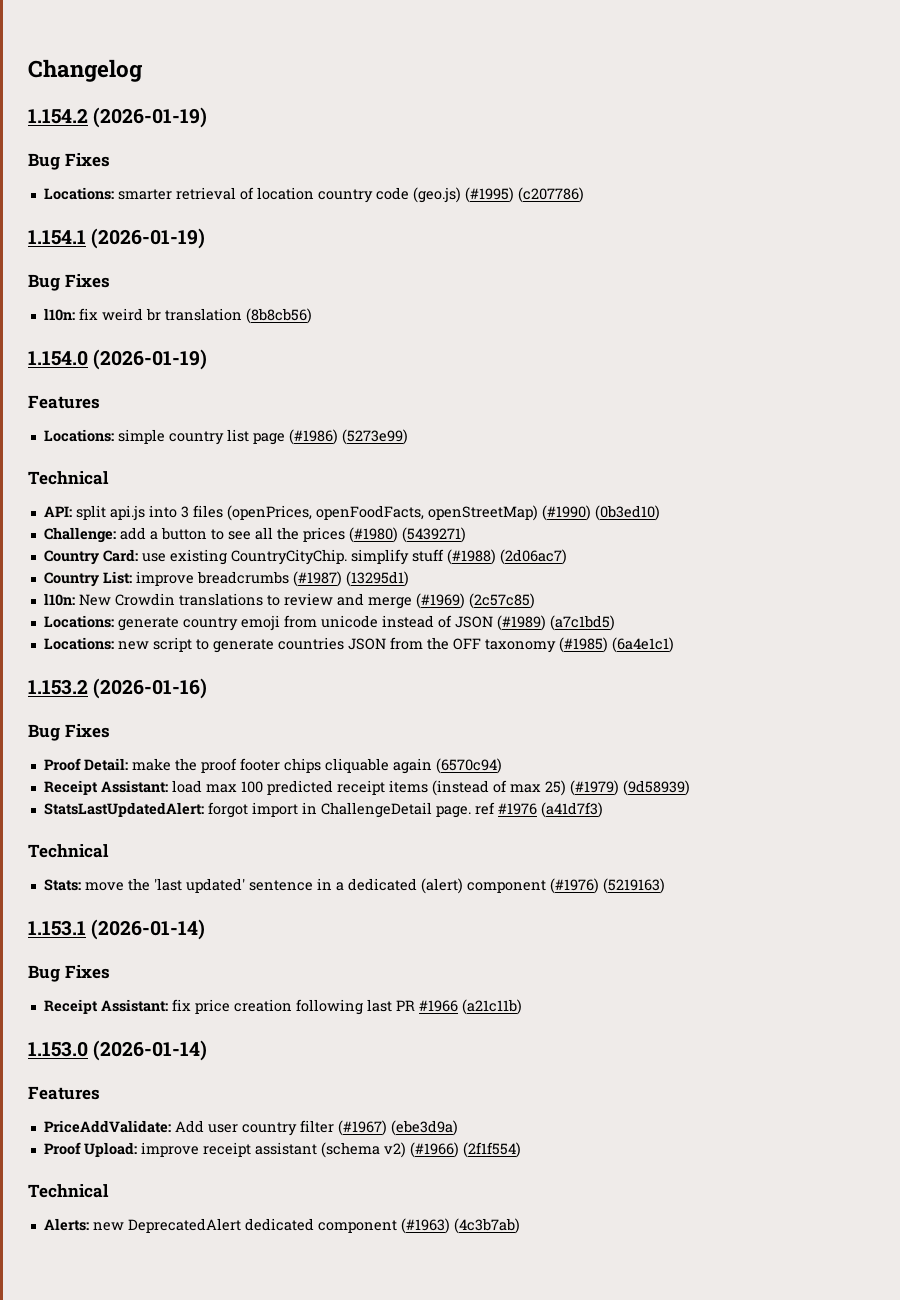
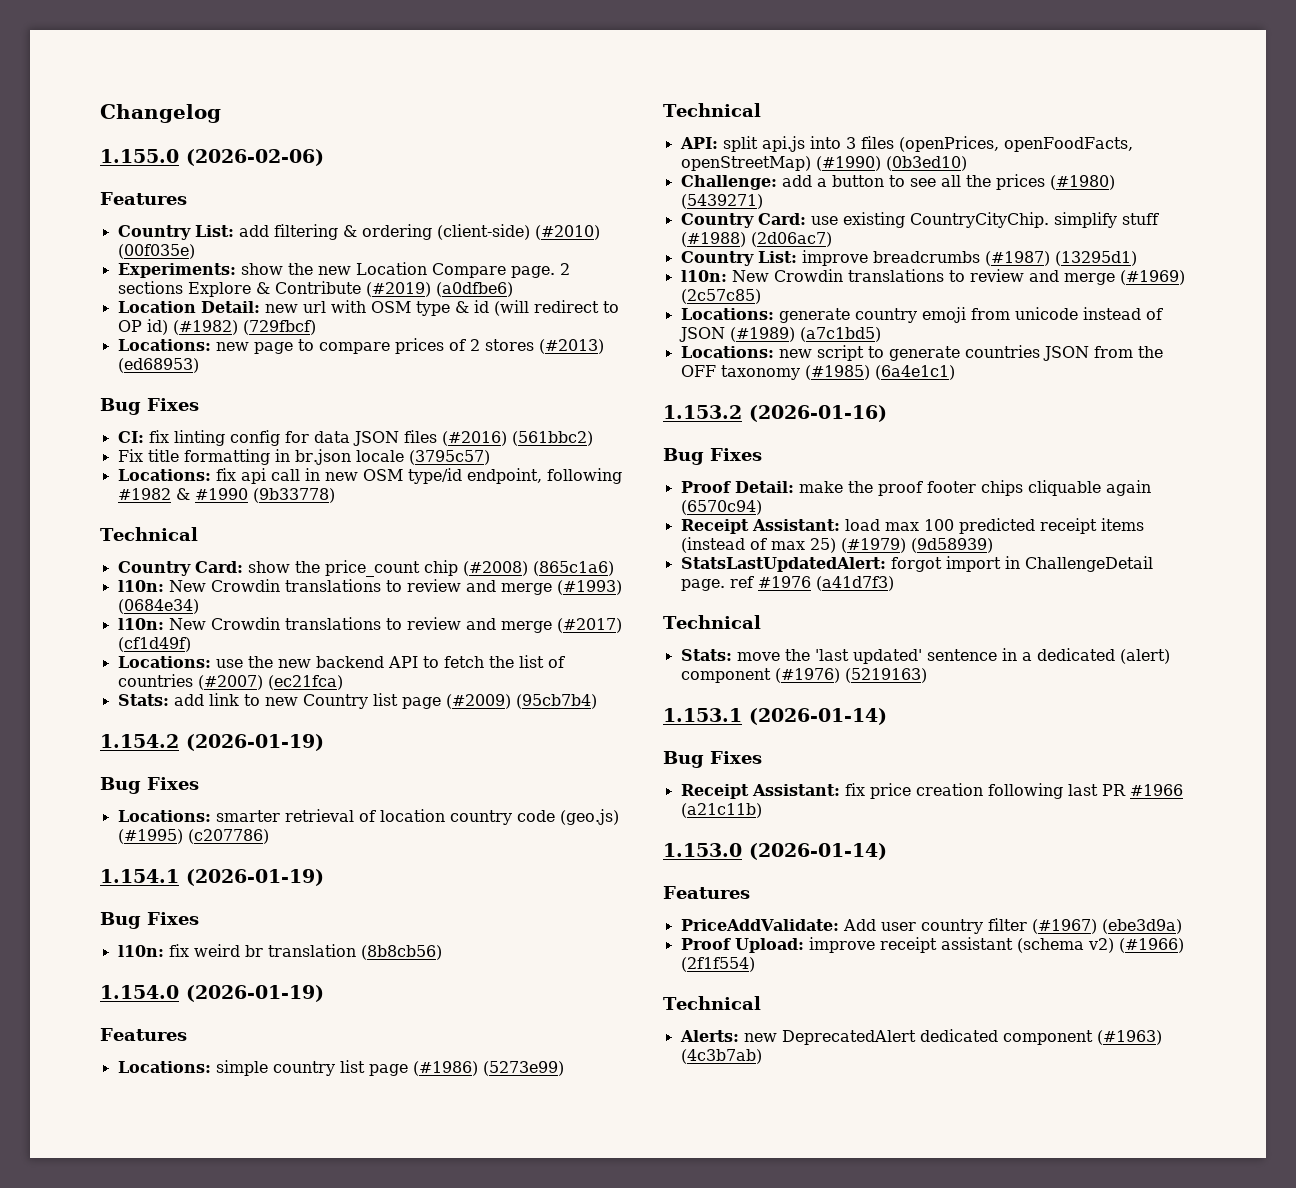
+ 1.155.0 (2026-02-06)
+ Features
+ Country List: add filtering & ordering (client-side) (#2010) (00f035e)
+ Experiments: show the new Location Compare page. 2 sections Explore & Contribute (#2019) (a0dfbe6)
+ Location Detail: new url with OSM type & id (will redirect to OP id) (#1982) (729fbcf)
+ Locations: new page to compare prices of 2 stores (#2013) (ed68953)
+ Bug Fixes
+ CI: fix linting config for data JSON files (#2016) (561bbc2)
+ Fix title formatting in br.json locale (3795c57)
+ Locations: fix api call in new OSM type/id endpoint, following #1982 & #1990 (9b33778)
+ Technical
+ Country Card: show the price_count chip (#2008) (865c1a6)
+ l10n: New Crowdin translations to review and merge (#1993) (0684e34)
+ l10n: New Crowdin translations to review and merge (#2017) (cf1d49f)
+ Locations: use the new backend API to fetch the list of countries (#2007) (ec21fca)
+ Stats: add link to new Country list page (#2009) (95cb7b4)

